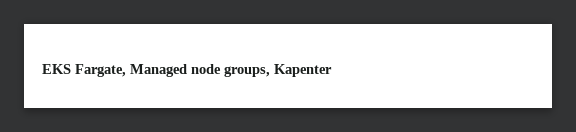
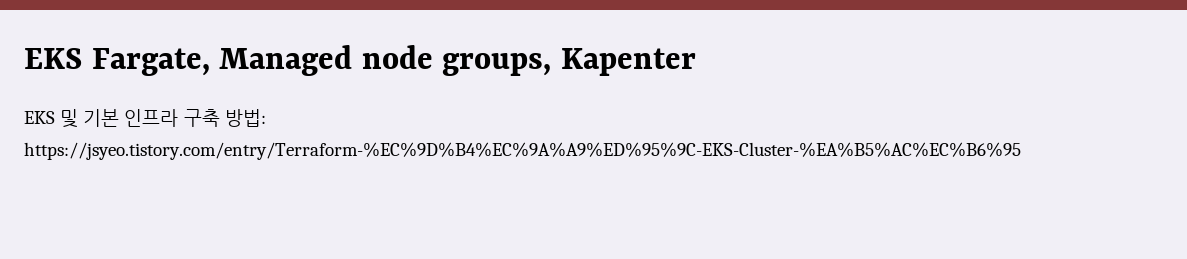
+ EKS 및 기본 인프라 구축 방법: https://jsyeo.tistory.com/entry/Terraform-%EC%9D%B4%EC%9A%A9%ED%95%9C-EKS-Cluster-%EA%B5%AC%EC%B6%95

